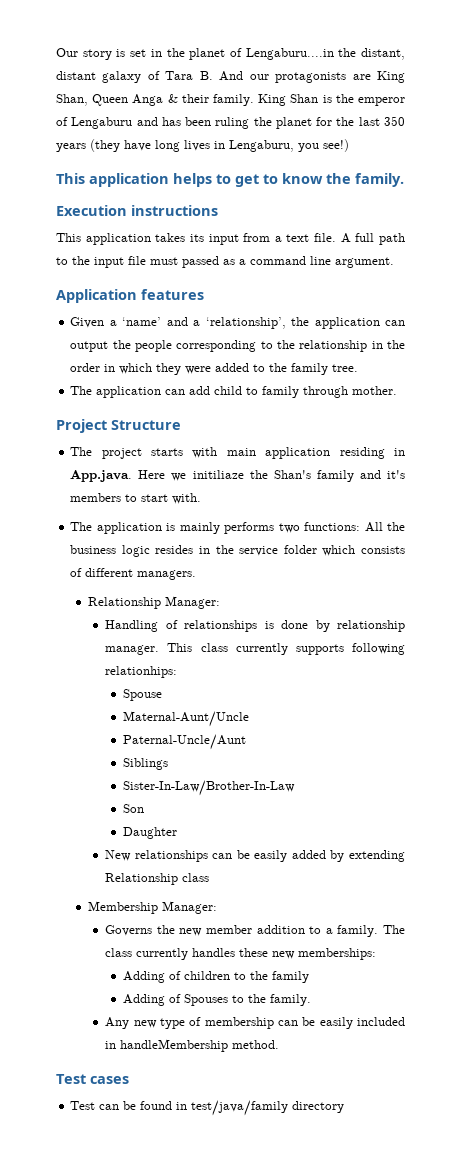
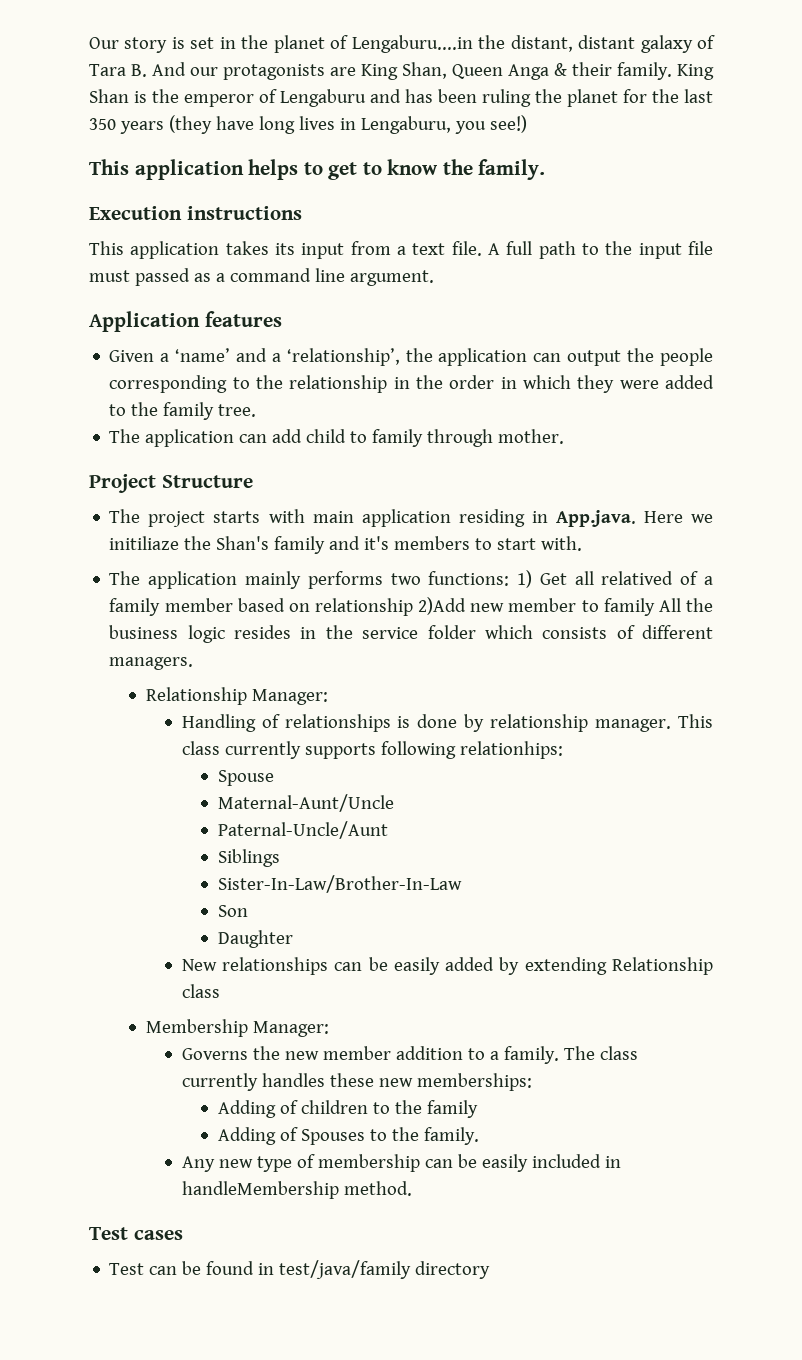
- The application is mainly performs two functions: All the business logic resides in the service folder which consists of different managers.
+ The application mainly performs two functions: 1) Get all relatived of a family member based on relationship 2)Add new member to family All the business logic resides in the service folder which consists of different managers.

